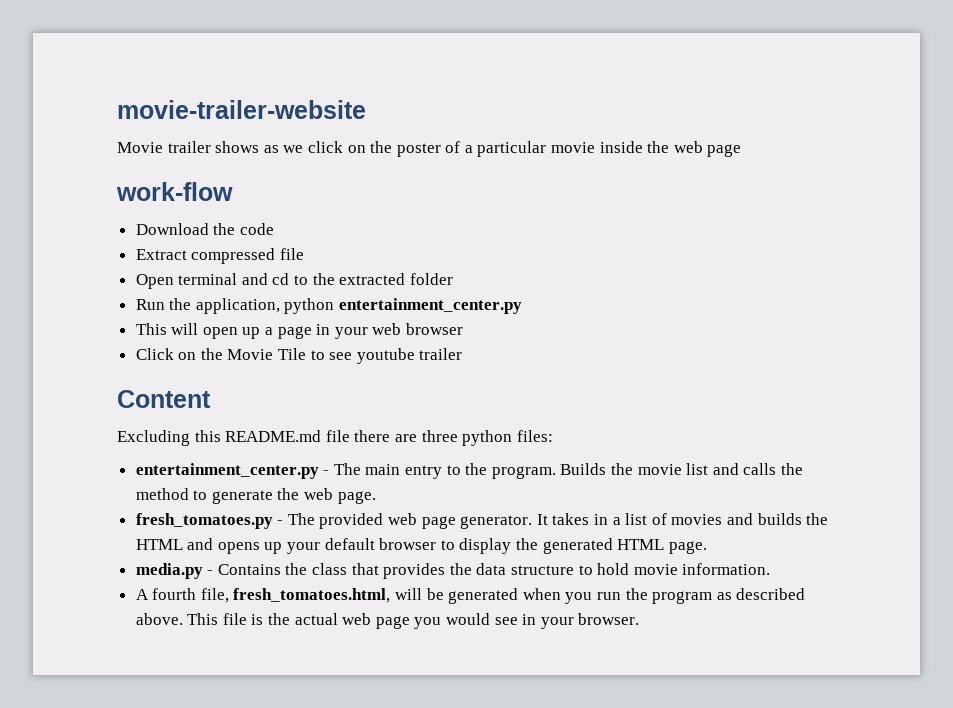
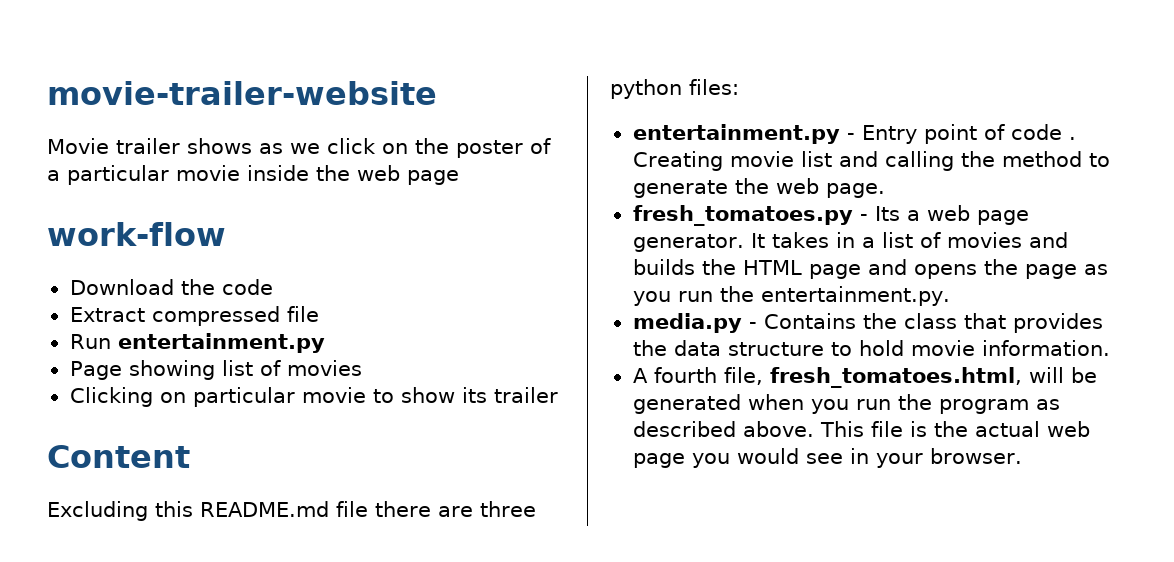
- Open terminal and cd to the extracted folder
- Run the application, python entertainment_center.py
- This will open up a page in your web browser
- Click on the Movie Tile to see youtube trailer
+ Run entertainment.py
+ Page showing list of movies
+ Clicking on particular movie to show its trailer
- entertainment_center.py - The main entry to the program. Builds the movie list and calls the method to generate the web page.
+ entertainment.py - Entry point of code . Creating movie list and calling the method to generate the web page.
- fresh_tomatoes.py - The provided web page generator.
+ fresh_tomatoes.py - Its a web page generator.
- It takes in a list of movies and builds the HTML and opens up your default browser to display the generated HTML page.
+ It takes in a list of movies and builds the HTML page and opens the page as you run the entertainment.py.

